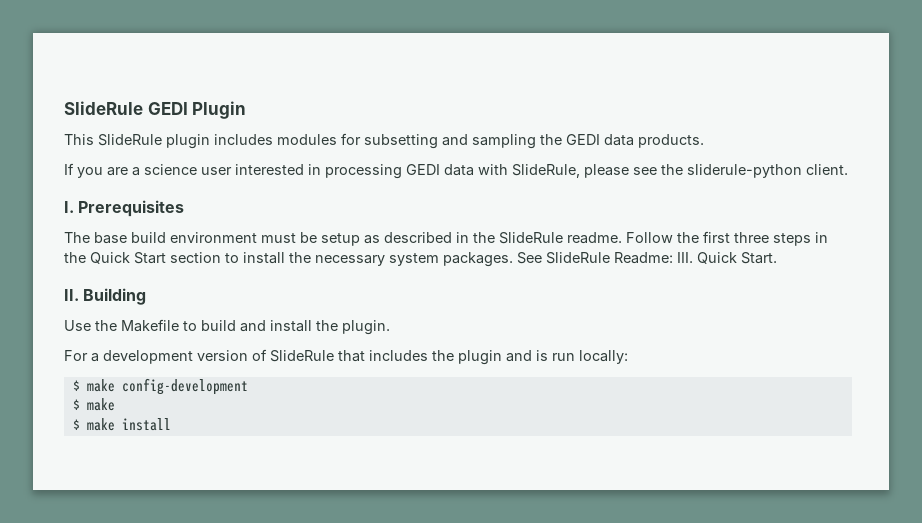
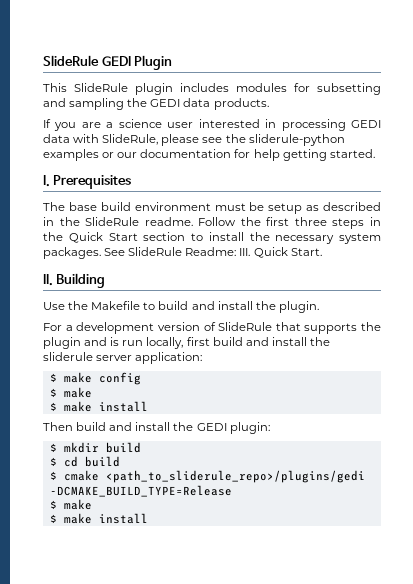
- If you are a science user interested in processing GEDI data with SlideRule, please see the sliderule-python client.
+ If you are a science user interested in processing GEDI data with SlideRule, please see the sliderule-python examples or our documentation for help getting started.
- For a development version of SlideRule that includes the plugin and is run locally:
- $ make config-development
+ For a development version of SlideRule that supports the plugin and is run locally, first build and install the sliderule server application:
+ $ make config
+ $ make
+ $ make install
+ Then build and install the GEDI plugin:
+ $ mkdir build
+ $ cd build
+ $ cmake <path_to_sliderule_repo>/plugins/gedi -DCMAKE_BUILD_TYPE=Release

